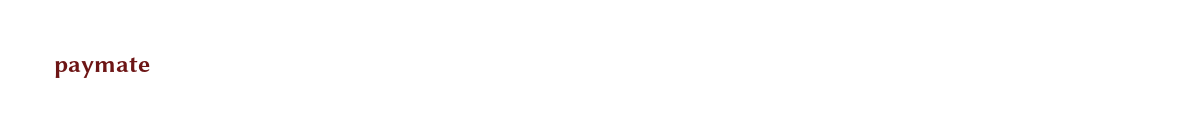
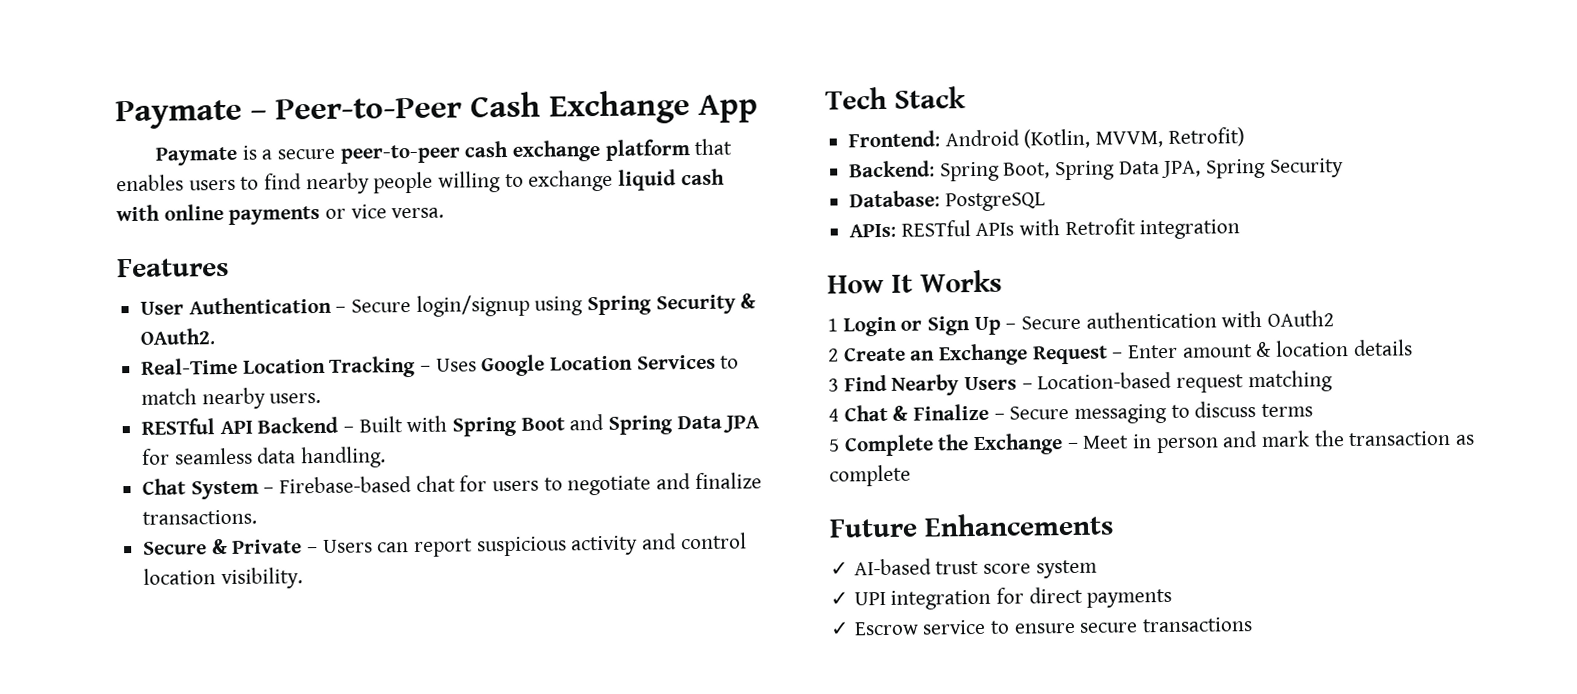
- paymate
+ Paymate – Peer-to-Peer Cash Exchange App
+ Paymate is a secure peer-to-peer cash exchange platform that enables users to find nearby people willing to exchange liquid cash with online payments or vice versa.
+ Features
+ User Authentication – Secure login/signup using Spring Security & OAuth2.
+ Real-Time Location Tracking – Uses Google Location Services to match nearby users.
+ RESTful API Backend – Built with Spring Boot and Spring Data JPA for seamless data handling.
+ Chat System – Firebase-based chat for users to negotiate and finalize transactions.
+ Secure & Private – Users can report suspicious activity and control location visibility.
+ Tech Stack
+ Frontend: Android (Kotlin, MVVM, Retrofit)
+ Backend: Spring Boot, Spring Data JPA, Spring Security
+ Database: PostgreSQL
+ APIs: RESTful APIs with Retrofit integration
+ How It Works
+ 1 Login or Sign Up – Secure authentication with OAuth2
+ 2 Create an Exchange Request – Enter amount & location details
+ 3 Find Nearby Users – Location-based request matching
+ 4 Chat & Finalize – Secure messaging to discuss terms
+ 5 Complete the Exchange – Meet in person and mark the transaction as complete
+ Future Enhancements
+ ✓ AI-based trust score system
+ ✓ UPI integration for direct payments
+ ✓ Escrow service to ensure secure transactions

